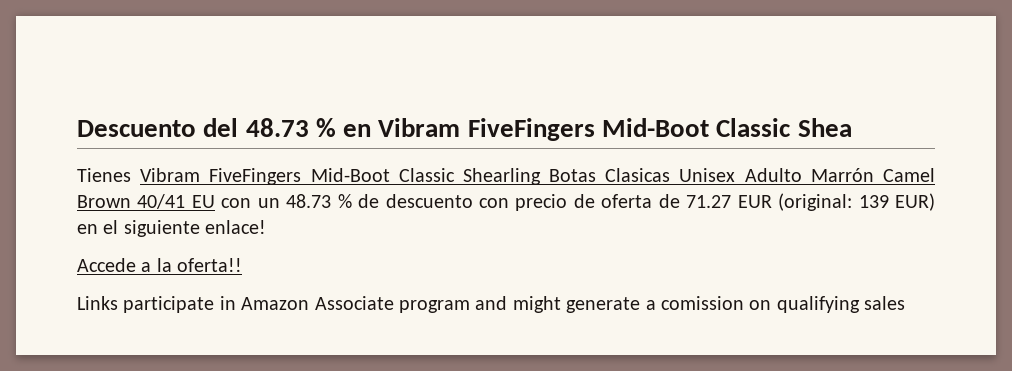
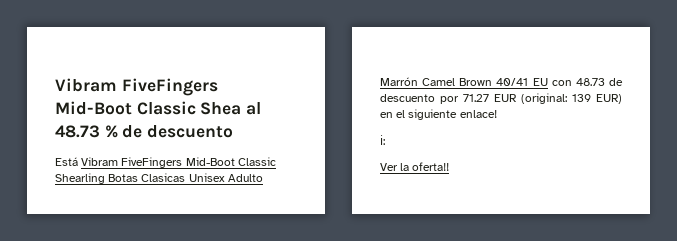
- Descuento del 48.73 % en Vibram FiveFingers Mid-Boot Classic Shea
- Tienes Vibram FiveFingers Mid-Boot Classic Shearling Botas Clasicas Unisex Adulto Marrón Camel Brown 40/41 EU con un 48.73 % de descuento con precio de oferta de 71.27 EUR (original: 139 EUR) en el siguiente enlace!
+ Vibram FiveFingers Mid-Boot Classic Shea al 48.73 % de descuento
+ Está Vibram FiveFingers Mid-Boot Classic Shearling Botas Clasicas Unisex Adulto Marrón Camel Brown 40/41 EU con 48.73 de descuento por 71.27 EUR (original: 139 EUR) en el siguiente enlace!
- Accede a la oferta!!
+ ℹ:
+ Ver la oferta!!
- Links participate in Amazon Associate program and might generate a comission on qualifying sales

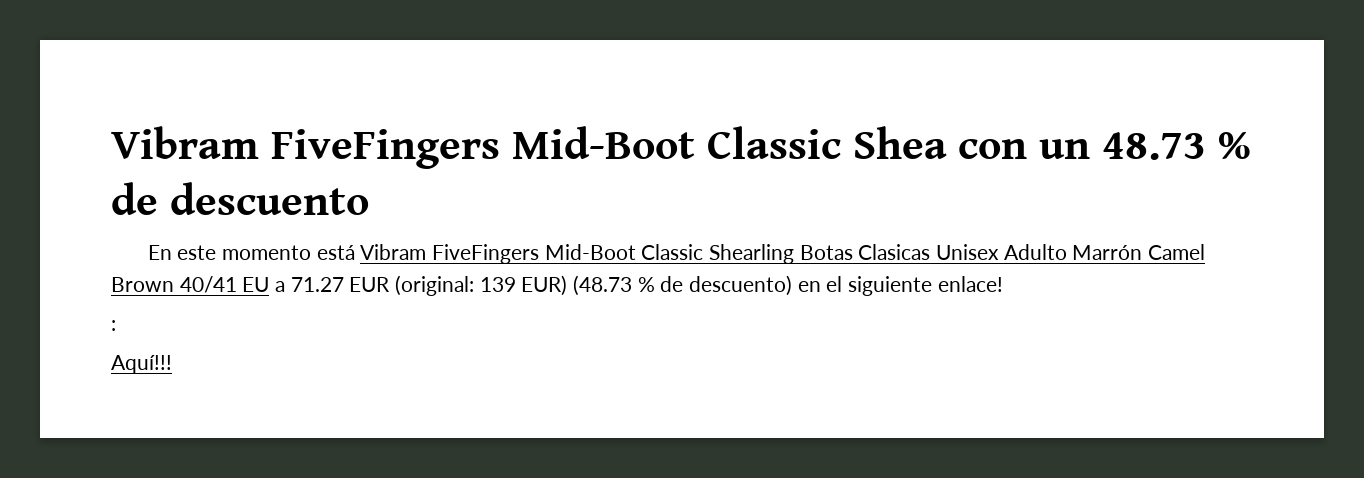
- Vibram FiveFingers Mid-Boot Classic Shea al 48.73 % de descuento
+ Vibram FiveFingers Mid-Boot Classic Shea con un 48.73 % de descuento
- Está Vibram FiveFingers Mid-Boot Classic Shearling Botas Clasicas Unisex Adulto Marrón Camel Brown 40/41 EU con 48.73 de descuento por 71.27 EUR (original: 139 EUR) en el siguiente enlace!
+ En este momento está Vibram FiveFingers Mid-Boot Classic Shearling Botas Clasicas Unisex Adulto Marrón Camel Brown 40/41 EU a 71.27 EUR (original: 139 EUR) (48.73 % de descuento) en el siguiente enlace!
- ℹ:
- Ver la oferta!!
+ :
+ Aquí!!!

